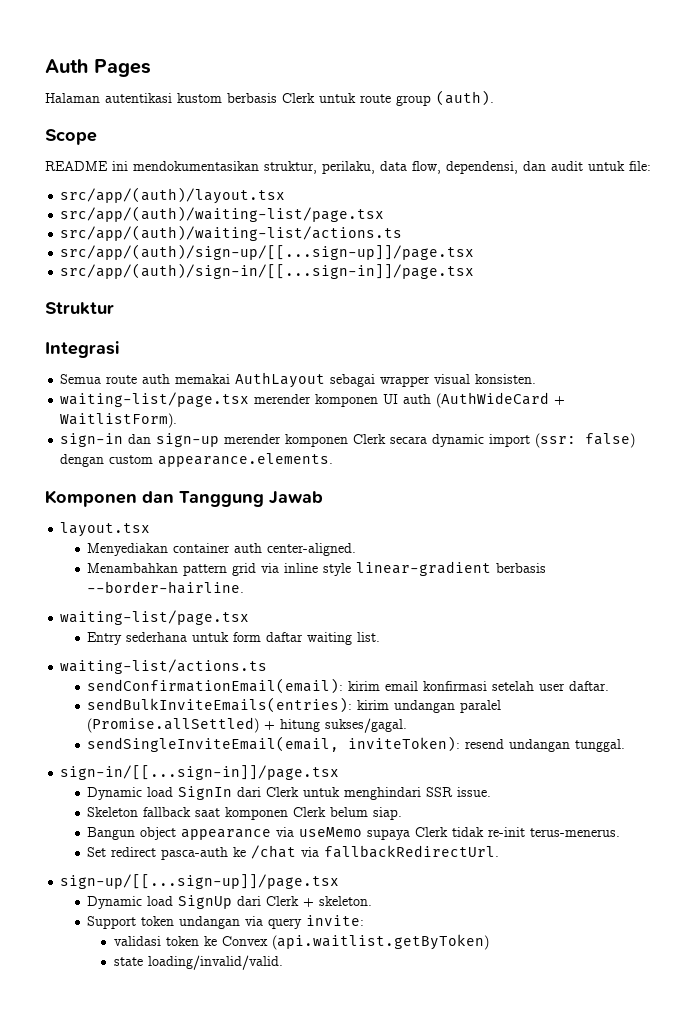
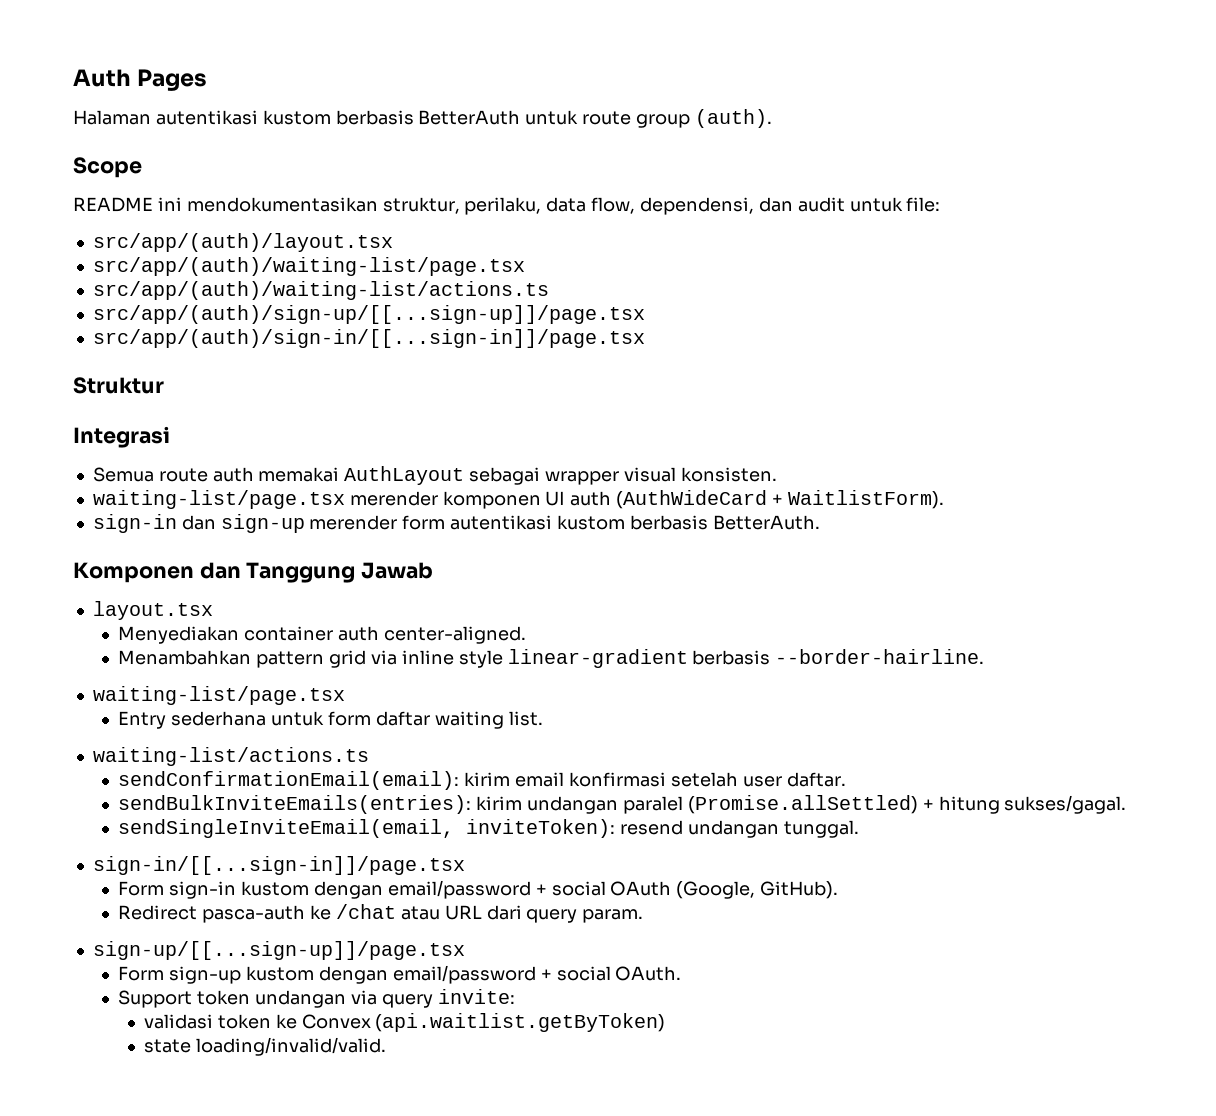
- Halaman autentikasi kustom berbasis Clerk untuk route group (auth).
+ Halaman autentikasi kustom berbasis BetterAuth untuk route group (auth).
- sign-in dan sign-up merender komponen Clerk secara dynamic import (ssr: false) dengan custom appearance.elements.
+ sign-in dan sign-up merender form autentikasi kustom berbasis BetterAuth.
- Dynamic load SignIn dari Clerk untuk menghindari SSR issue.
- Skeleton fallback saat komponen Clerk belum siap.
- Bangun object appearance via useMemo supaya Clerk tidak re-init terus-menerus.
- Set redirect pasca-auth ke /chat via fallbackRedirectUrl.
+ Form sign-in kustom dengan email/password + social OAuth (Google, GitHub).
+ Redirect pasca-auth ke /chat atau URL dari query param.
  sign-up/[[...sign-up]]/page.tsx
- Dynamic load SignUp dari Clerk + skeleton.
+ Form sign-up kustom dengan email/password + social OAuth.

